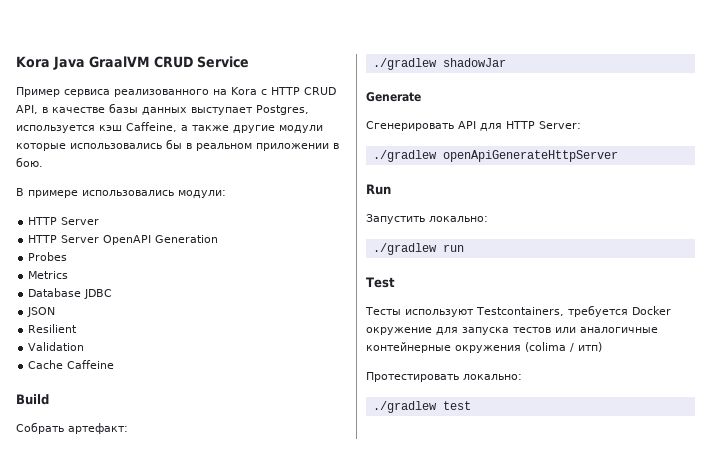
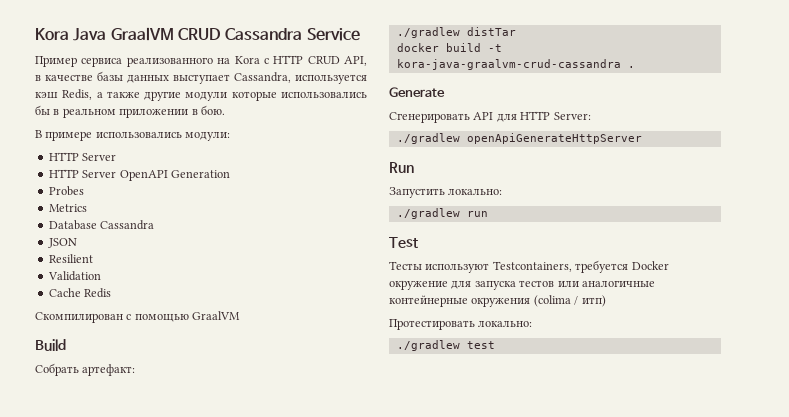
- Kora Java GraalVM CRUD Service
+ Kora Java GraalVM CRUD Cassandra Service
- Пример сервиса реализованного на Kora с HTTP CRUD API, в качестве базы данных выступает Postgres, используется кэш Caffeine, а также другие модули которые использовались бы в реальном приложении в бою.
+ Пример сервиса реализованного на Kora с HTTP CRUD API, в качестве базы данных выступает Cassandra, используется кэш Redis, а также другие модули которые использовались бы в реальном приложении в бою.
- Database JDBC
+ Database Cassandra
- Cache Caffeine
+ Cache Redis
+ Скомпилирован с помощью GraalVM
- ./gradlew shadowJar
+ ./gradlew distTar
+ docker build -t kora-java-graalvm-crud-cassandra .

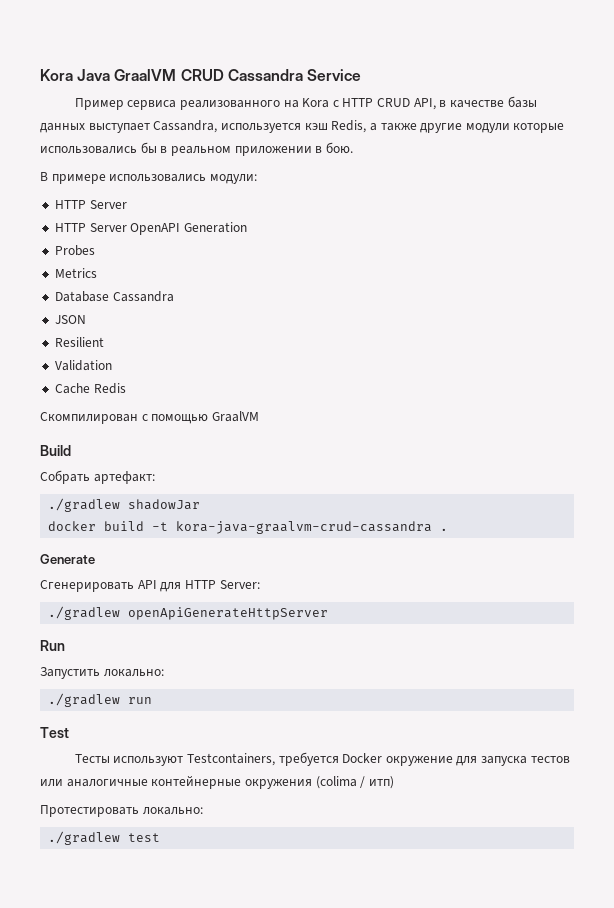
- ./gradlew distTar
+ ./gradlew shadowJar

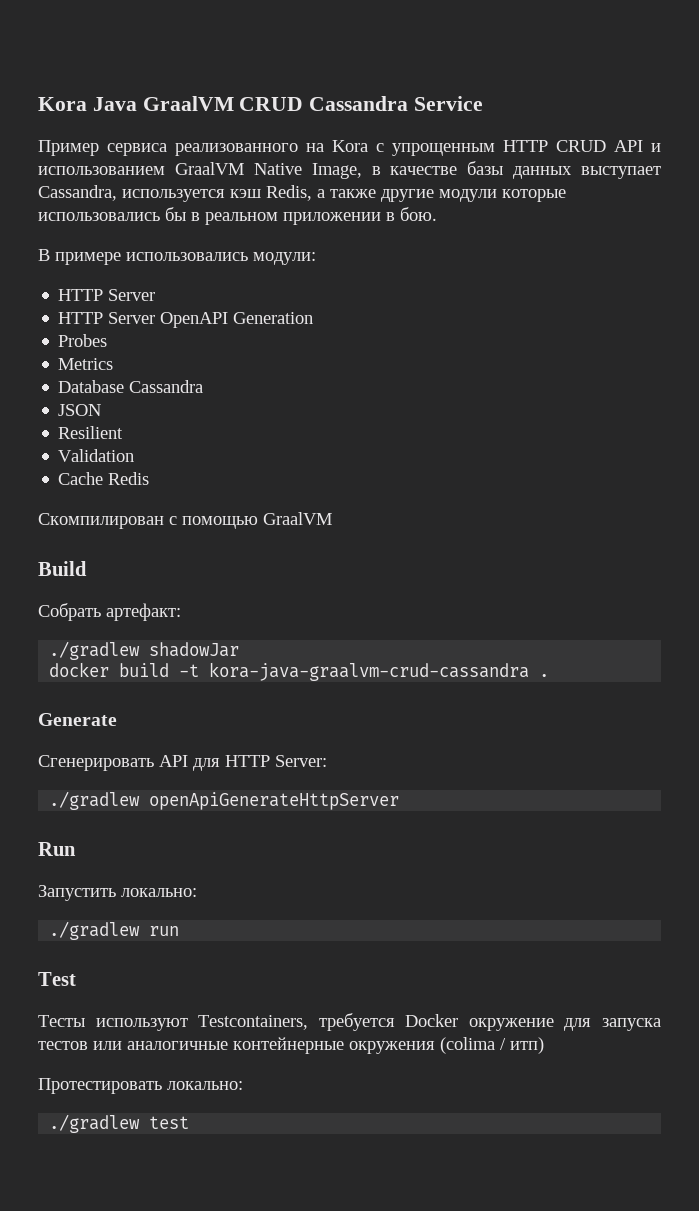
- Пример сервиса реализованного на Kora с HTTP CRUD API, в качестве базы данных выступает Cassandra, используется кэш Redis, а также другие модули которые использовались бы в реальном приложении в бою.
+ Пример сервиса реализованного на Kora с упрощенным HTTP CRUD API и использованием GraalVM Native Image, в качестве базы данных выступает Cassandra, используется кэш Redis, а также другие модули которые использовались бы в реальном приложении в бою.

